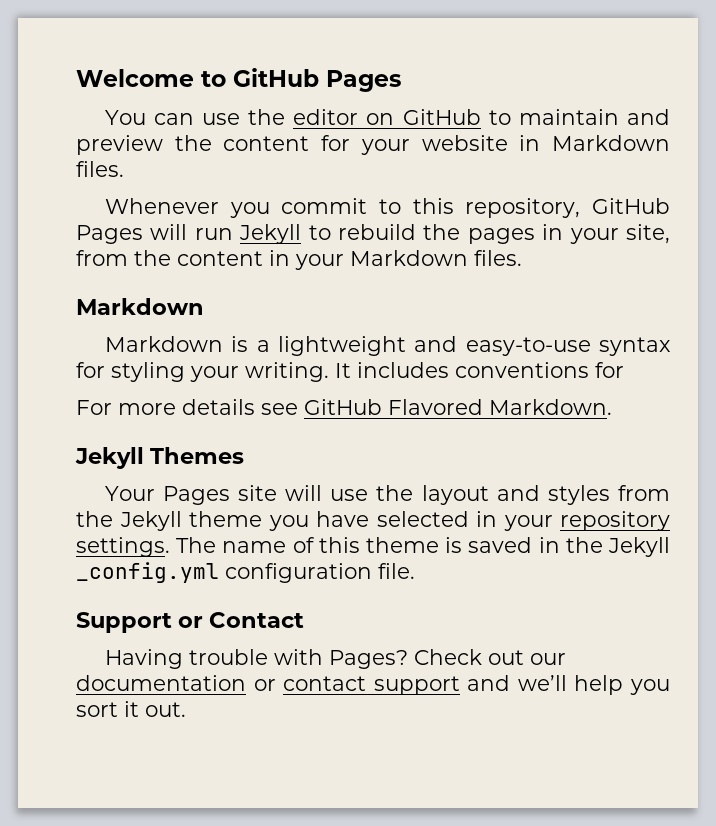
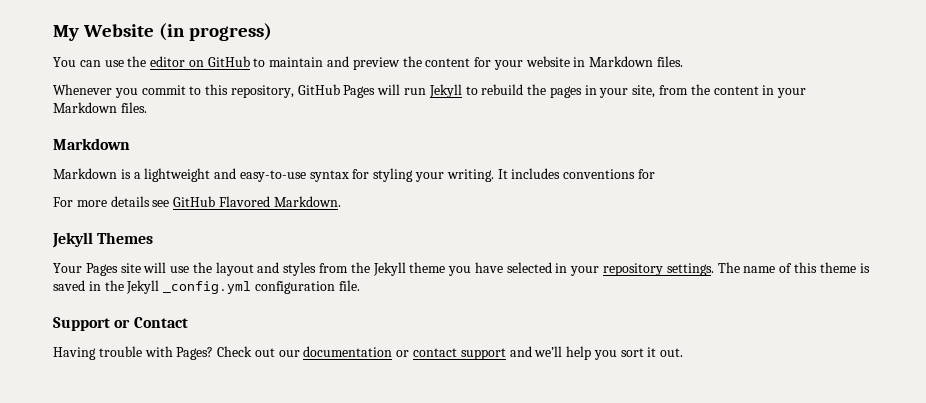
- Welcome to GitHub Pages
+ My Website (in progress)

